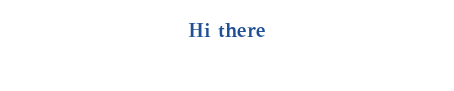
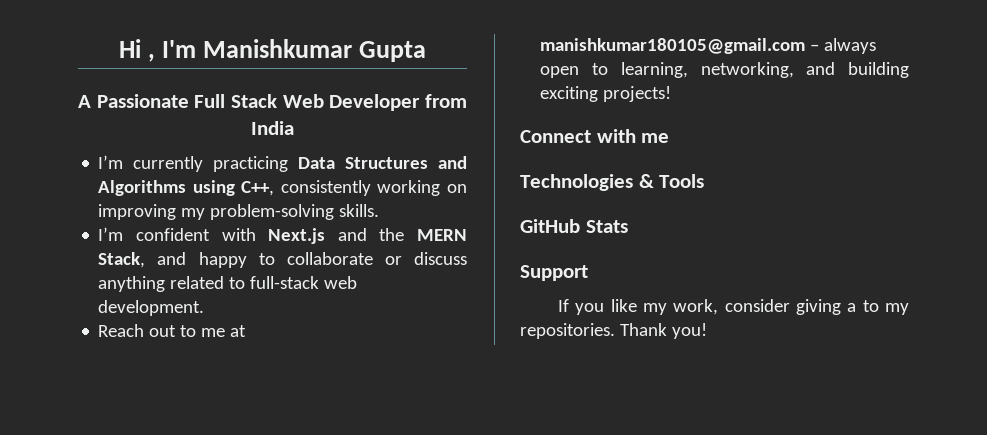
- Hi there
+ Hi , I'm Manishkumar Gupta
+ A Passionate Full Stack Web Developer from India
+ I’m currently practicing Data Structures and Algorithms using C++, consistently working on improving my problem-solving skills.
+ I’m confident with Next.js and the MERN Stack, and happy to collaborate or discuss anything related to full-stack web development.
+ Reach out to me at manishkumar180105@gmail.com – always open to learning, networking, and building exciting projects!
+ Connect with me
+ Technologies & Tools
+ GitHub Stats
+ Support
+ If you like my work, consider giving a to my repositories. Thank you!

